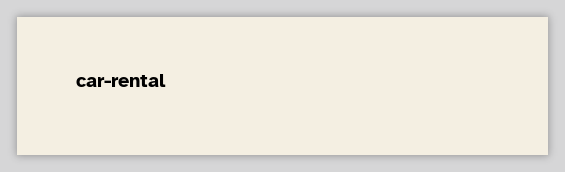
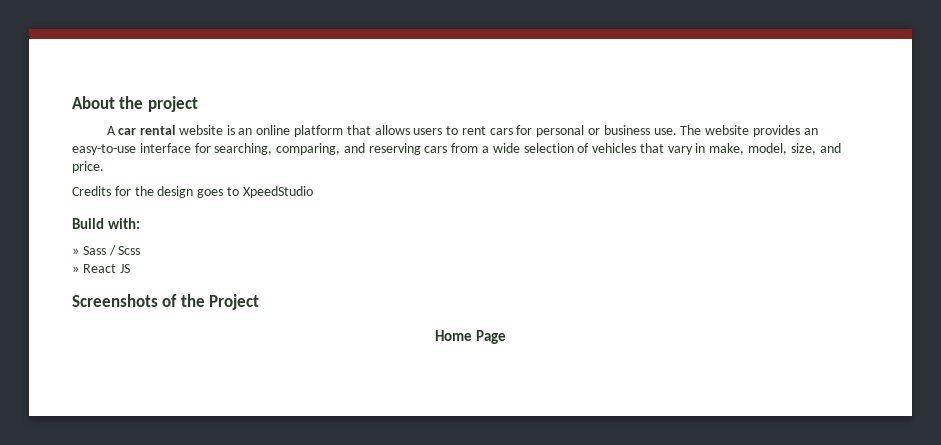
- car-rental
+ About the project
+ A car rental website is an online platform that allows users to rent cars for personal or business use. The website provides an easy-to-use interface for searching, comparing, and reserving cars from a wide selection of vehicles that vary in make, model, size, and price.
+ Credits for the design goes to XpeedStudio
+ Build with:
+ » Sass / Scss
+ » React JS
+ Screenshots of the Project
+ Home Page

